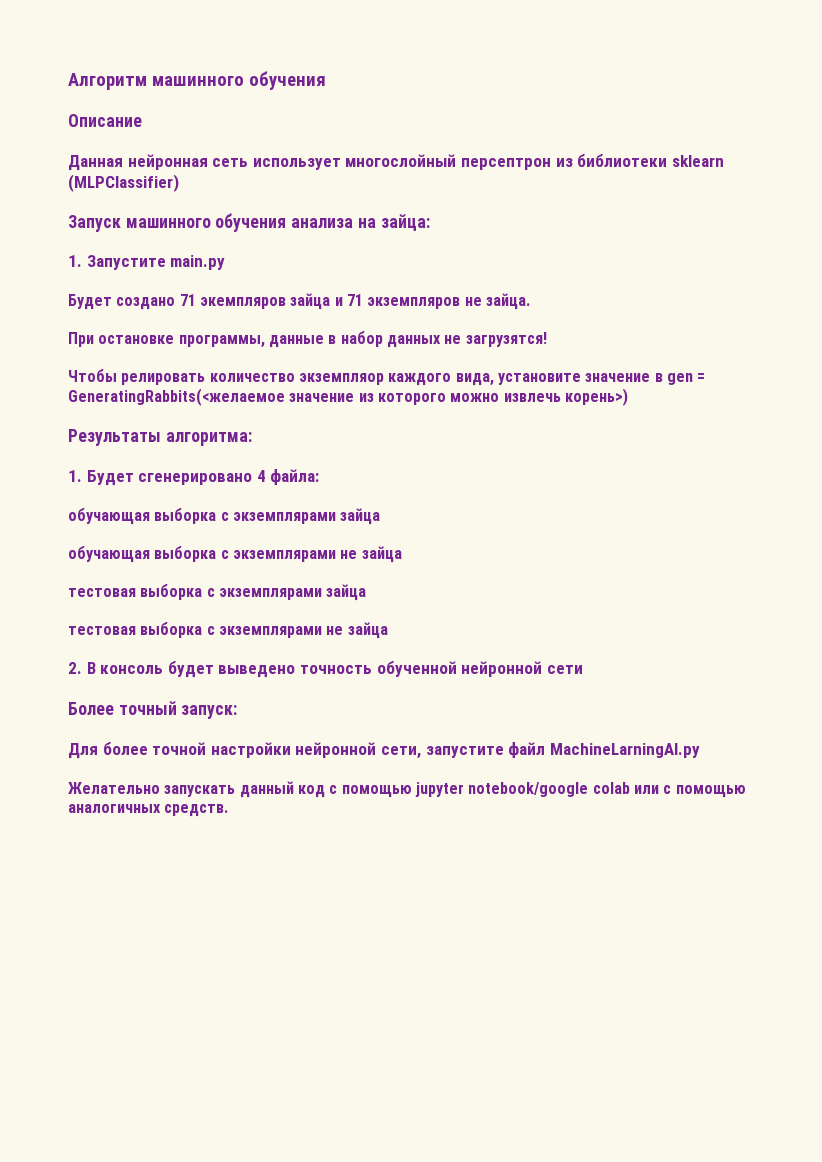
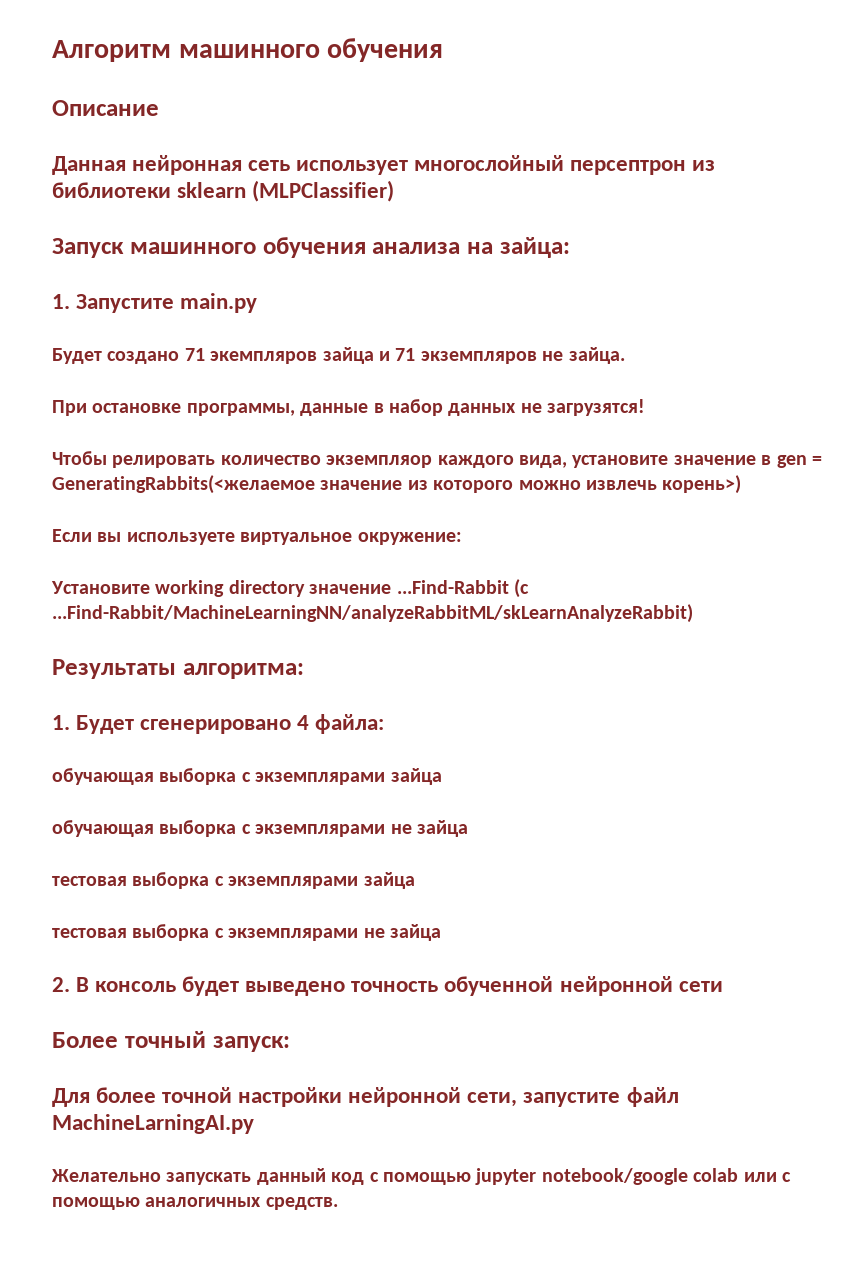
+ Если вы используете виртуальное окружение:
+ Установите working directory значение ...Find-Rabbit (с ...Find-Rabbit/MachineLearningNN/analyzeRabbitML/skLearnAnalyzeRabbit)

